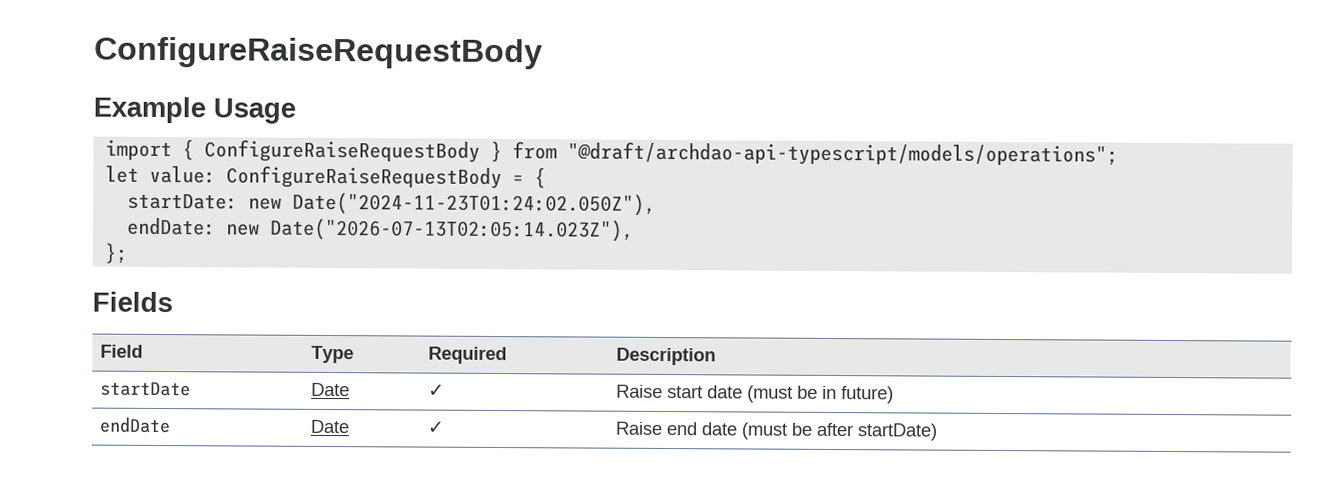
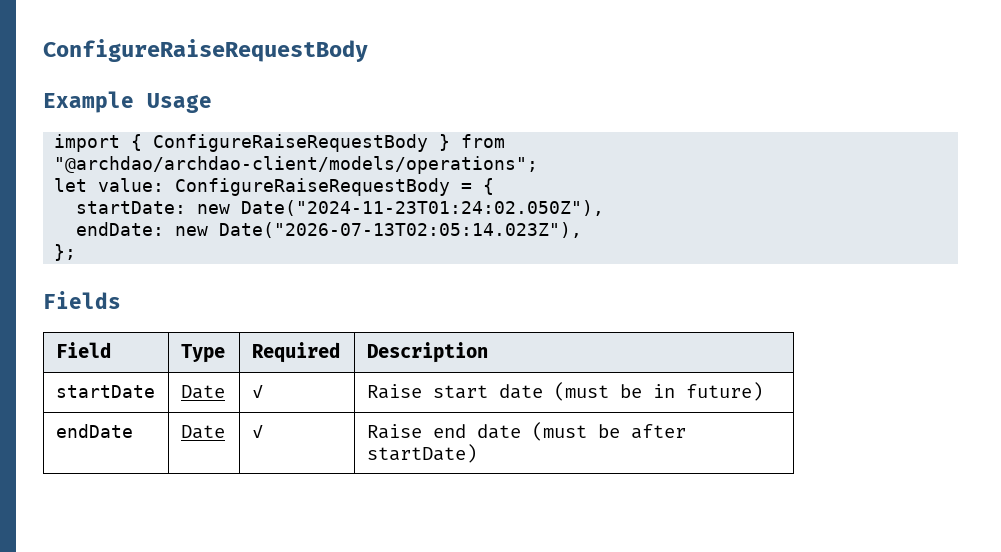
- import { ConfigureRaiseRequestBody } from "@draft/archdao-api-typescript/models/operations";
+ import { ConfigureRaiseRequestBody } from "@archdao/archdao-client/models/operations";

